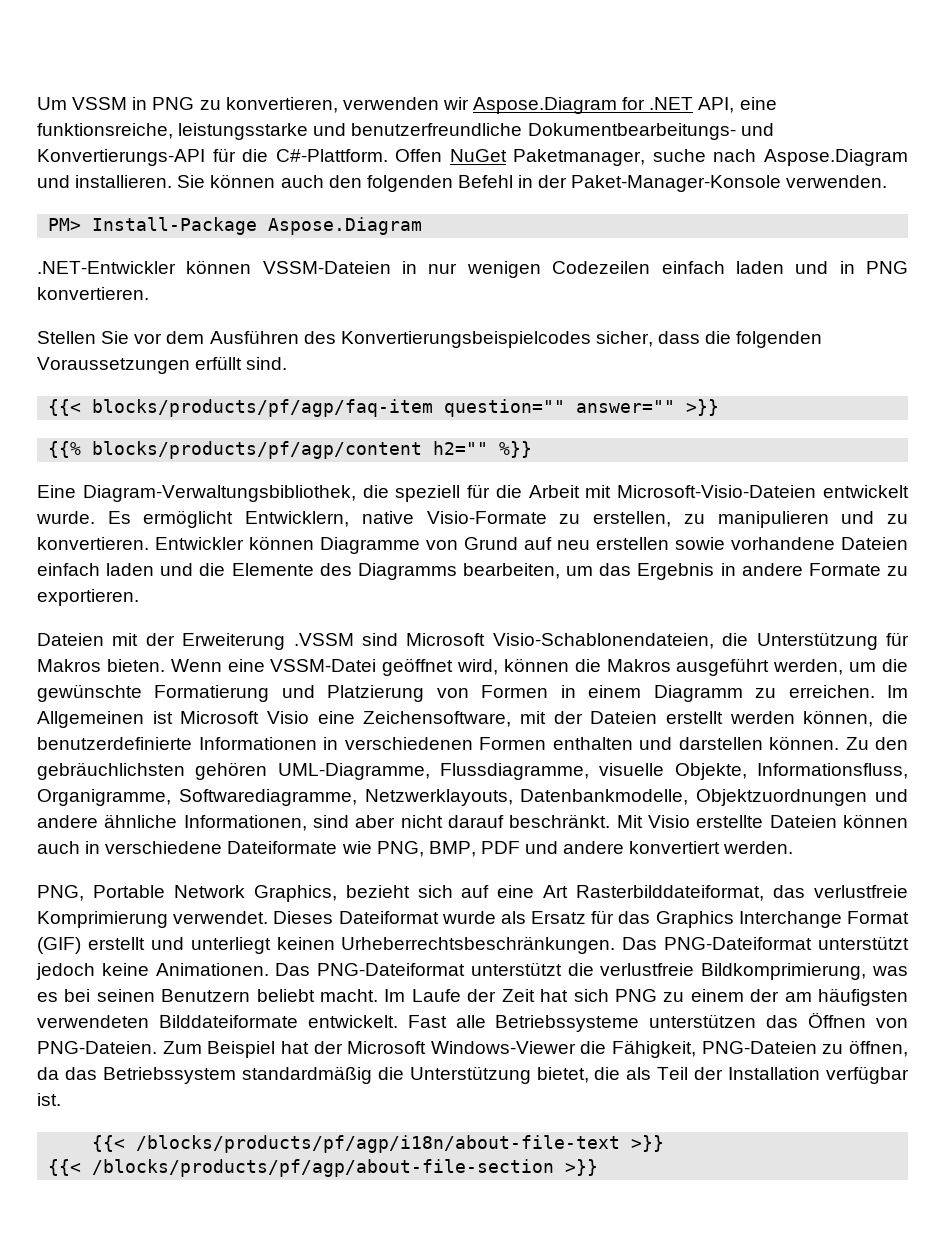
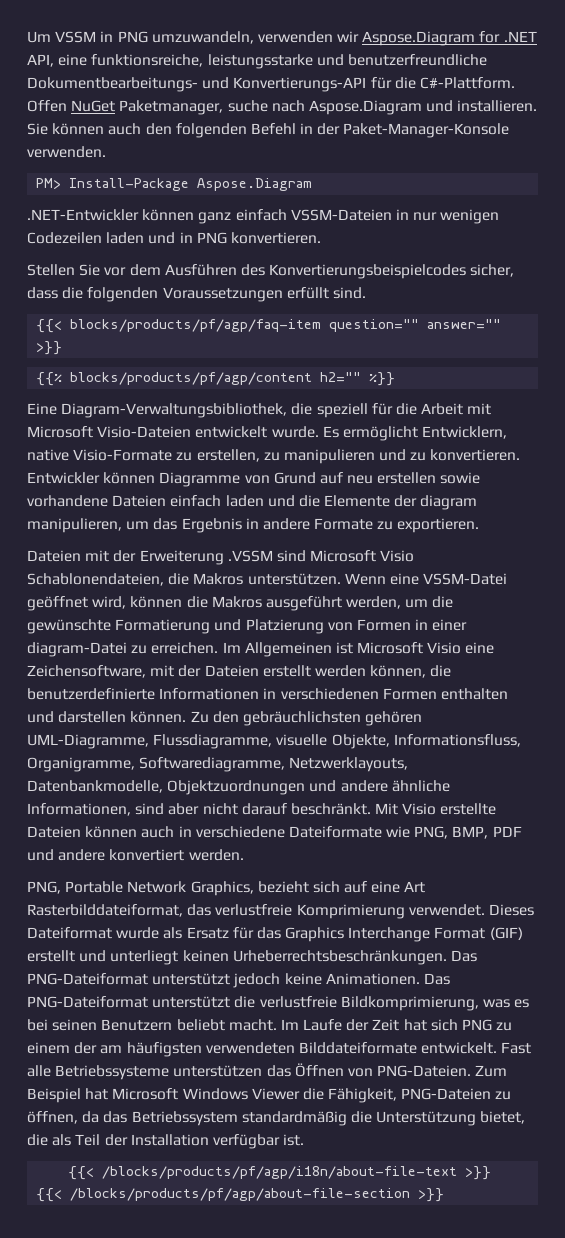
- Um VSSM in PNG zu konvertieren, verwenden wir Aspose.Diagram for .NET API, eine funktionsreiche, leistungsstarke und benutzerfreundliche Dokumentbearbeitungs- und Konvertierungs-API für die C#-Plattform.
+ Um VSSM in PNG umzuwandeln, verwenden wir Aspose.Diagram for .NET API, eine funktionsreiche, leistungsstarke und benutzerfreundliche Dokumentbearbeitungs- und Konvertierungs-API für die C#-Plattform.
- .NET-Entwickler können VSSM-Dateien in nur wenigen Codezeilen einfach laden und in PNG konvertieren.
+ .NET-Entwickler können ganz einfach VSSM-Dateien in nur wenigen Codezeilen laden und in PNG konvertieren.
- Eine Diagram-Verwaltungsbibliothek, die speziell für die Arbeit mit Microsoft-Visio-Dateien entwickelt wurde.
+ Eine Diagram-Verwaltungsbibliothek, die speziell für die Arbeit mit Microsoft Visio-Dateien entwickelt wurde.
- Entwickler können Diagramme von Grund auf neu erstellen sowie vorhandene Dateien einfach laden und die Elemente des Diagramms bearbeiten, um das Ergebnis in andere Formate zu exportieren.
+ Entwickler können Diagramme von Grund auf neu erstellen sowie vorhandene Dateien einfach laden und die Elemente der diagram manipulieren, um das Ergebnis in andere Formate zu exportieren.
- Dateien mit der Erweiterung .VSSM sind Microsoft Visio-Schablonendateien, die Unterstützung für Makros bieten.
+ Dateien mit der Erweiterung .VSSM sind Microsoft Visio Schablonendateien, die Makros unterstützen.
- Wenn eine VSSM-Datei geöffnet wird, können die Makros ausgeführt werden, um die gewünschte Formatierung und Platzierung von Formen in einem Diagramm zu erreichen.
+ Wenn eine VSSM-Datei geöffnet wird, können die Makros ausgeführt werden, um die gewünschte Formatierung und Platzierung von Formen in einer diagram-Datei zu erreichen.
- Zum Beispiel hat der Microsoft Windows-Viewer die Fähigkeit, PNG-Dateien zu öffnen, da das Betriebssystem standardmäßig die Unterstützung bietet, die als Teil der Installation verfügbar ist.
+ Zum Beispiel hat Microsoft Windows Viewer die Fähigkeit, PNG-Dateien zu öffnen, da das Betriebssystem standardmäßig die Unterstützung bietet, die als Teil der Installation verfügbar ist.

